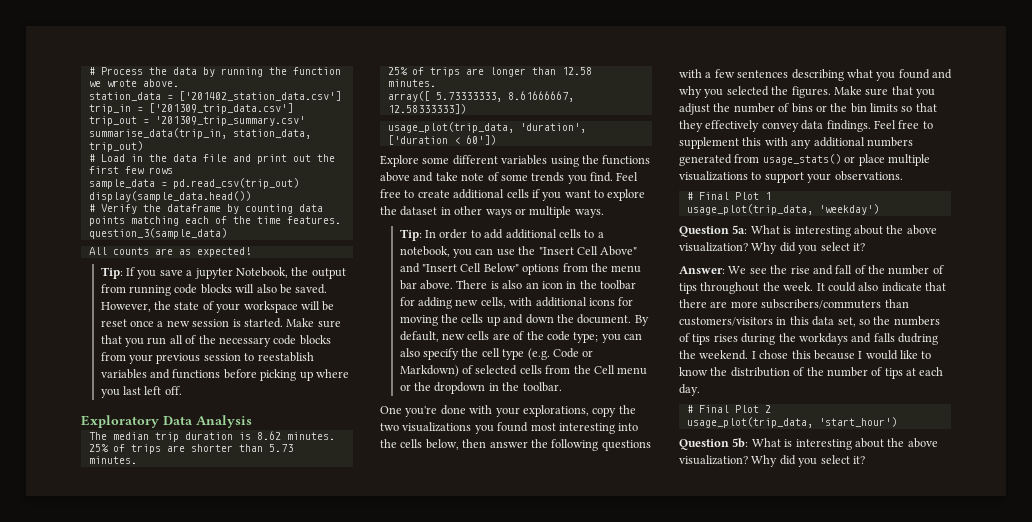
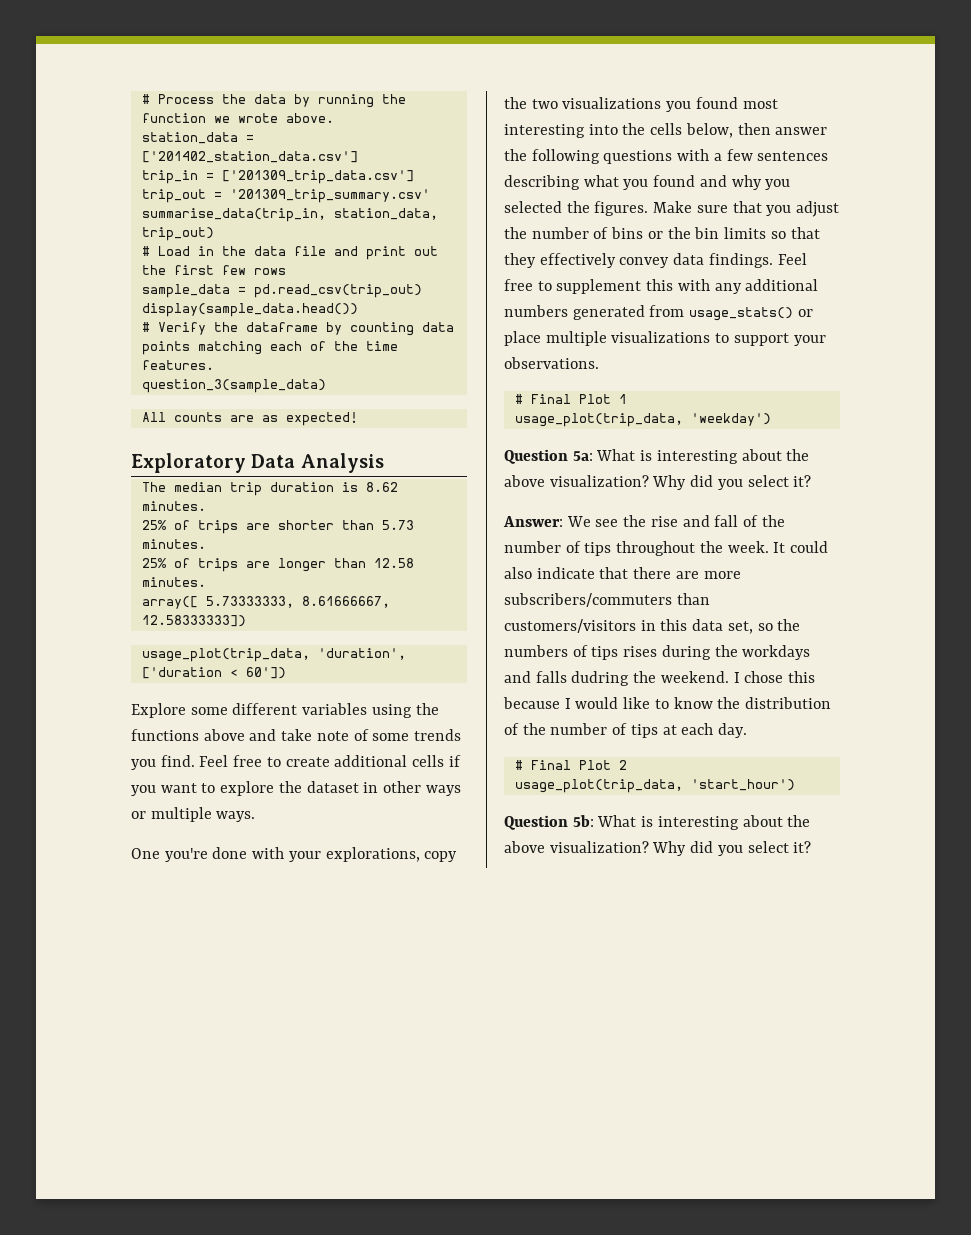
- Tip: If you save a jupyter Notebook, the output from running code blocks will also be saved. However, the state of your workspace will be reset once a new session is started. Make sure that you run all of the necessary code blocks from your previous session to reestablish variables and functions before picking up where you last left off.
- Tip: In order to add additional cells to a notebook, you can use the "Insert Cell Above" and "Insert Cell Below" options from the menu bar above. There is also an icon in the toolbar for adding new cells, with additional icons for moving the cells up and down the document. By default, new cells are of the code type; you can also specify the cell type (e.g. Code or Markdown) of selected cells from the Cell menu or the dropdown in the toolbar.

